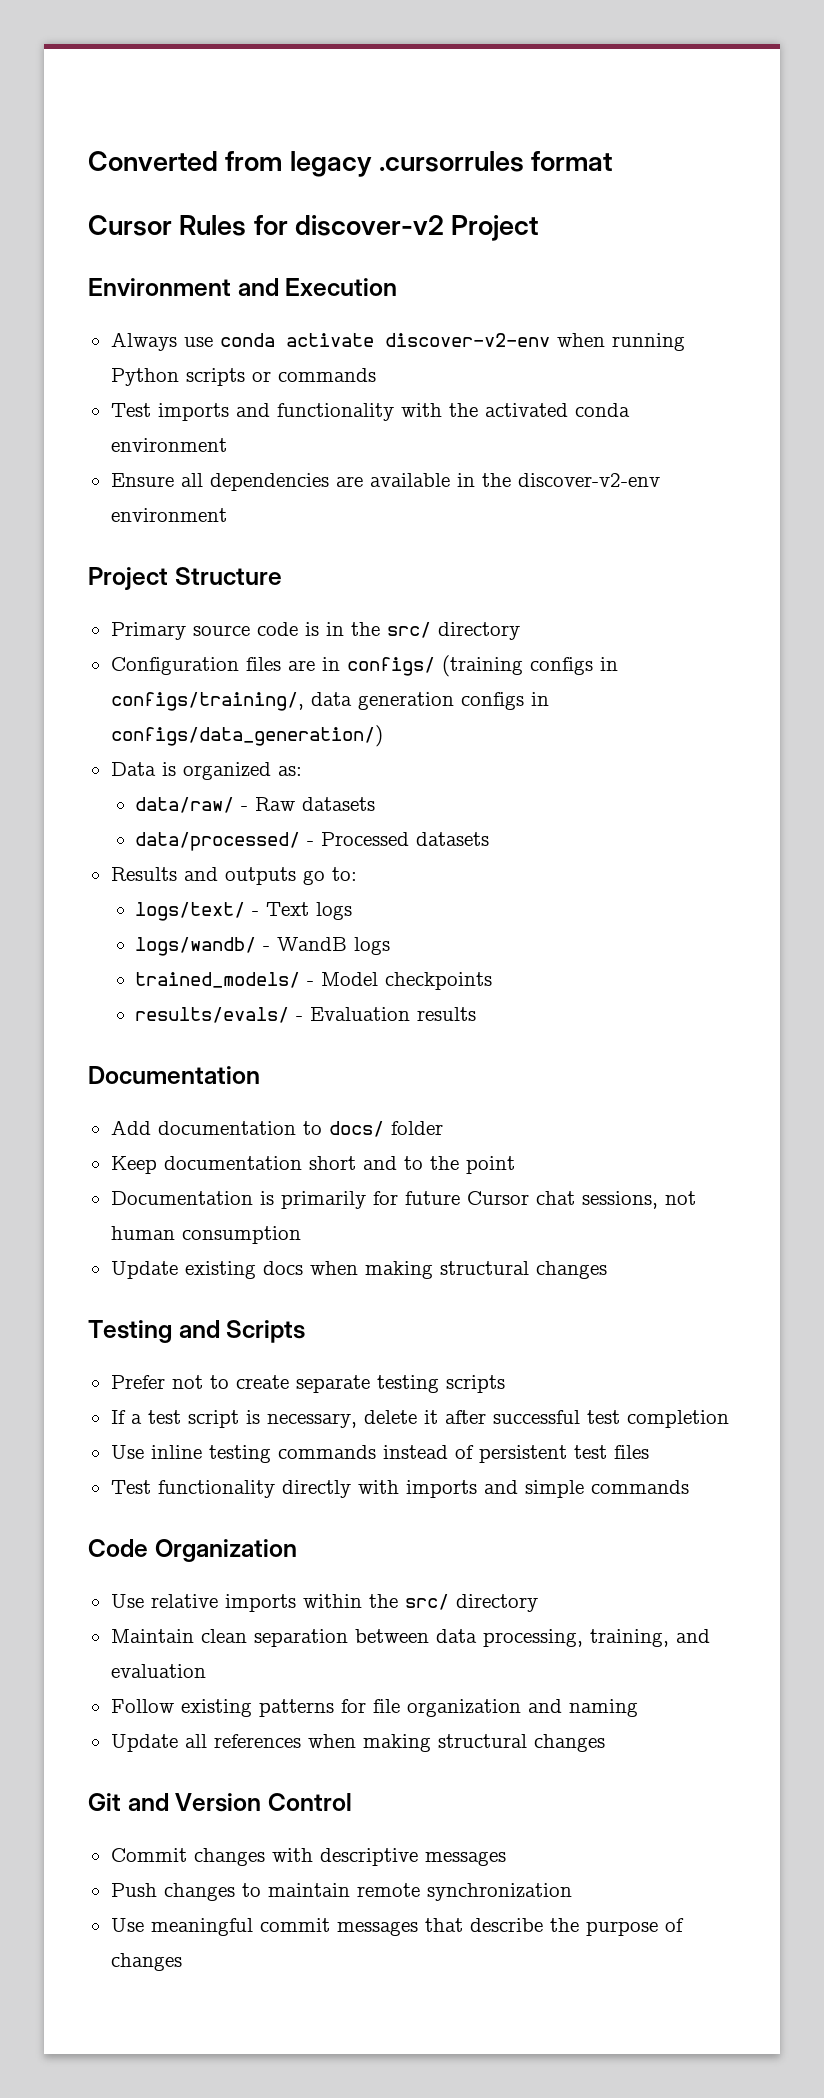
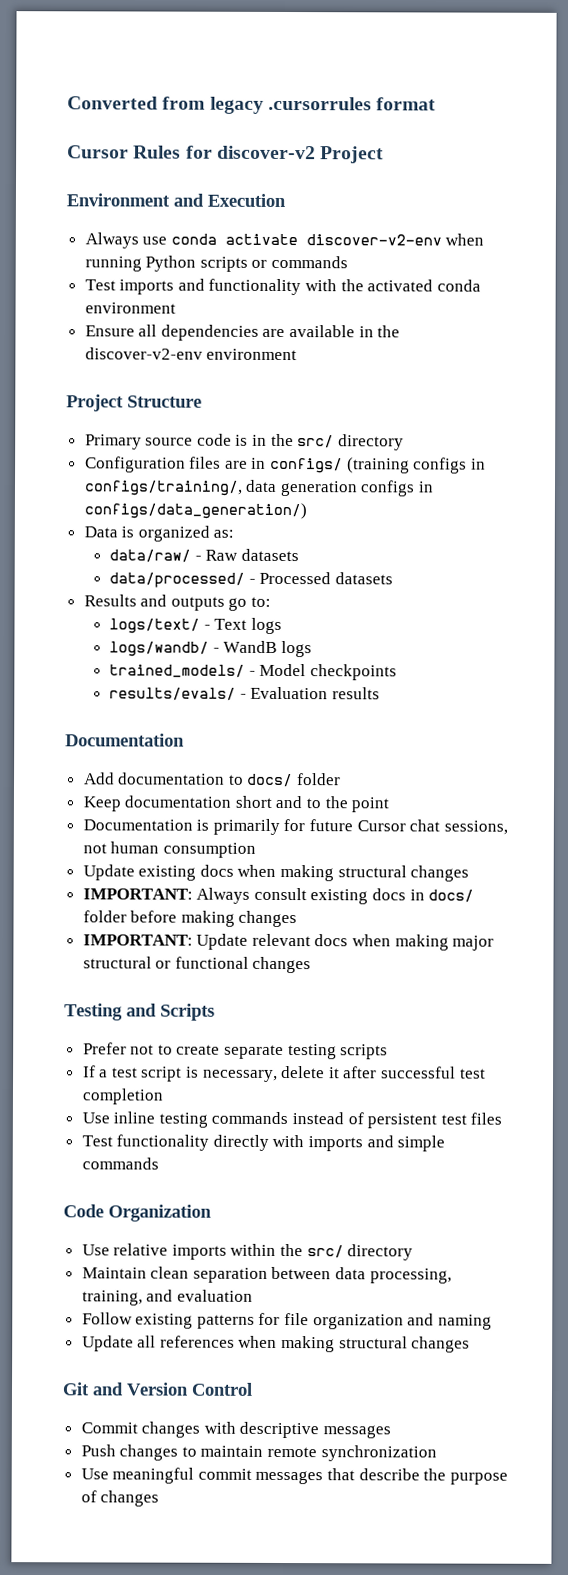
+ IMPORTANT: Always consult existing docs in docs/ folder before making changes
+ IMPORTANT: Update relevant docs when making major structural or functional changes

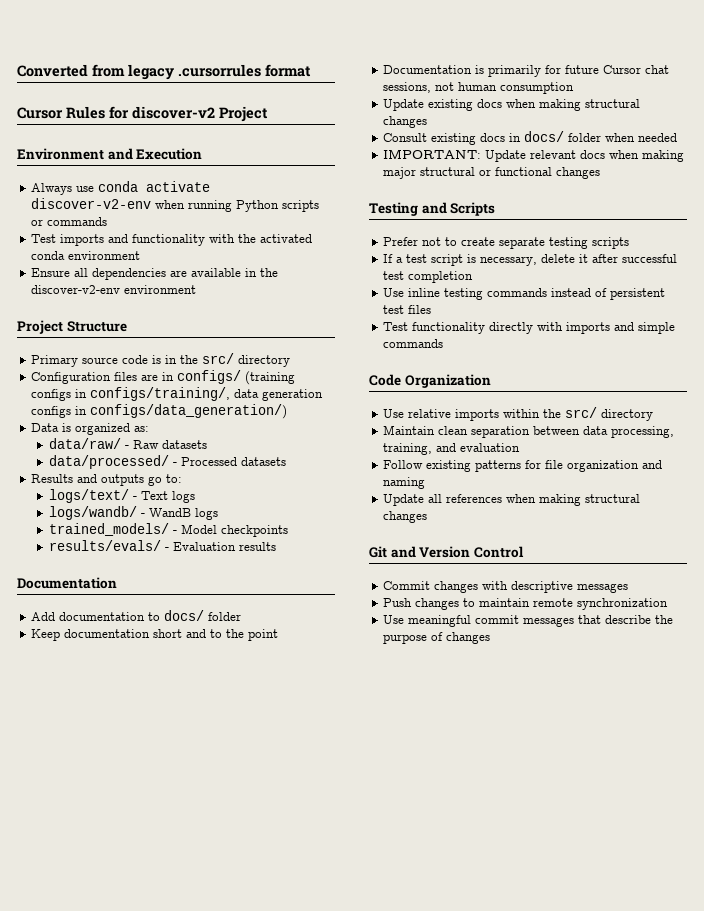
- IMPORTANT: Always consult existing docs in docs/ folder before making changes
+ Consult existing docs in docs/ folder when needed

